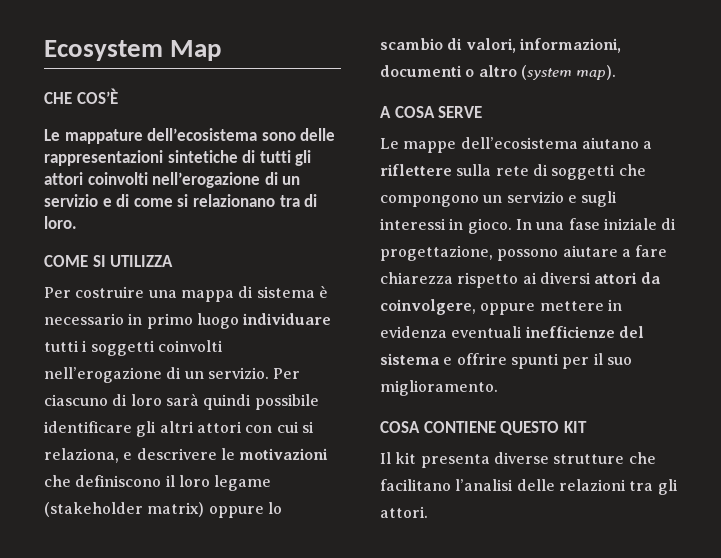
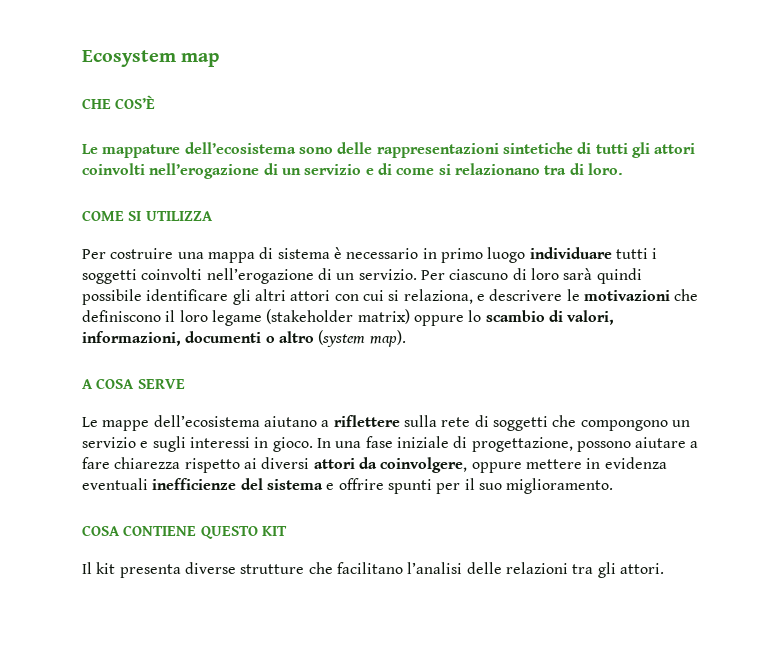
- Ecosystem Map
+ Ecosystem map

